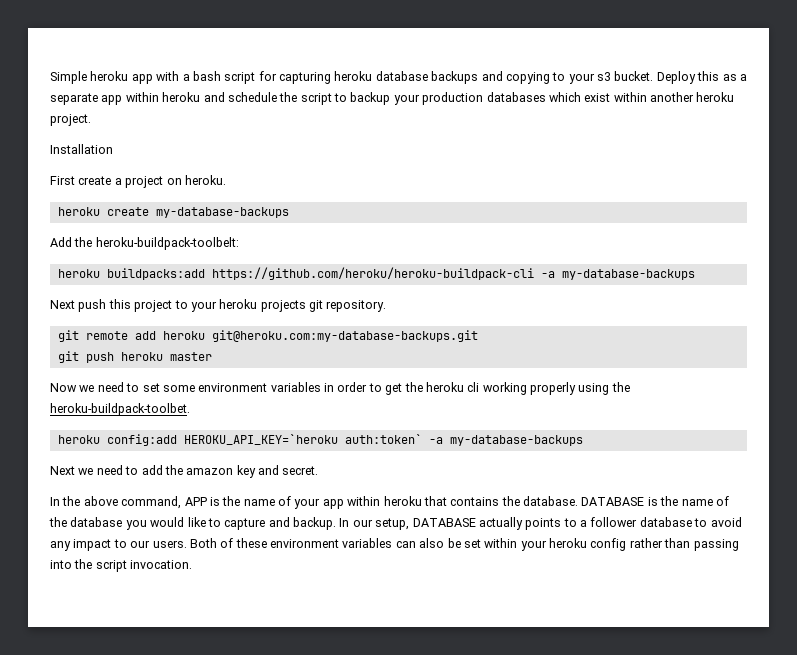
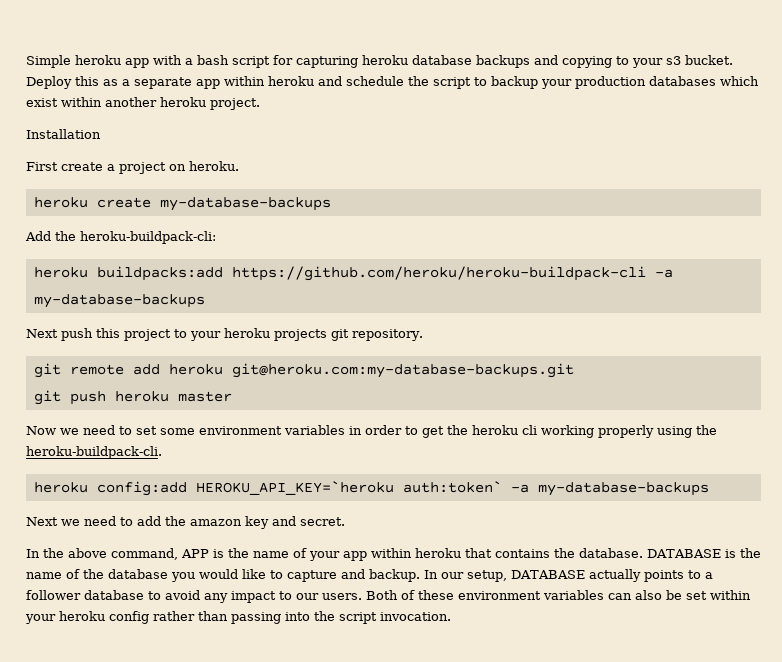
- Add the heroku-buildpack-toolbelt:
+ Add the heroku-buildpack-cli:
- Now we need to set some environment variables in order to get the heroku cli working properly using the heroku-buildpack-toolbet.
+ Now we need to set some environment variables in order to get the heroku cli working properly using the heroku-buildpack-cli.

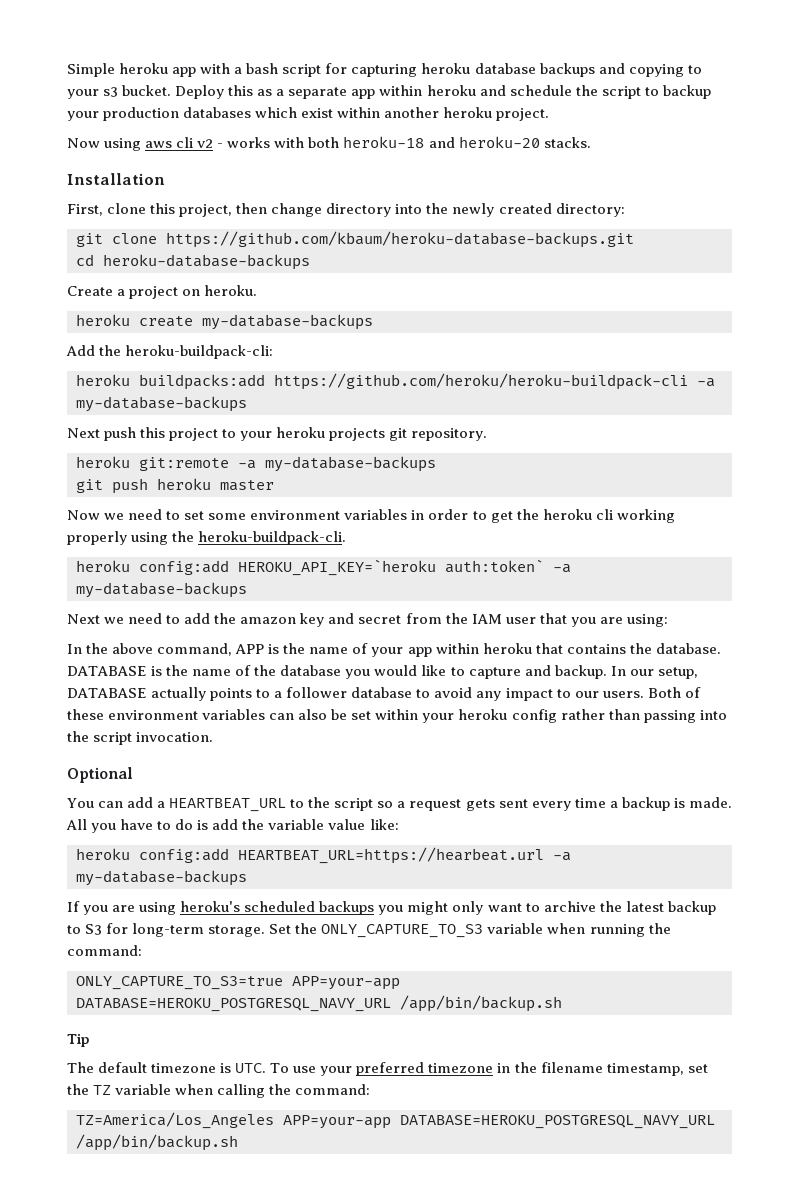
+ Now using aws cli v2 - works with both heroku-18 and heroku-20 stacks.
  Installation
- First create a project on heroku.
+ First, clone this project, then change directory into the newly created directory:
+ git clone https://github.com/kbaum/heroku-database-backups.git
+ cd heroku-database-backups
+ Create a project on heroku.
- git remote add heroku git@heroku.com:my-database-backups.git
+ heroku git:remote -a my-database-backups
- Next we need to add the amazon key and secret.
+ Next we need to add the amazon key and secret from the IAM user that you are using:
+ Optional
+ You can add a HEARTBEAT_URL to the script so a request gets sent every time a backup is made. All you have to do is add the variable value like:
+ heroku config:add HEARTBEAT_URL=https://hearbeat.url -a my-database-backups
+ If you are using heroku's scheduled backups you might only want to archive the latest backup to S3 for long-term storage. Set the ONLY_CAPTURE_TO_S3 variable when running the command:
+ ONLY_CAPTURE_TO_S3=true APP=your-app DATABASE=HEROKU_POSTGRESQL_NAVY_URL /app/bin/backup.sh
+ Tip
+ The default timezone is UTC. To use your preferred timezone in the filename timestamp, set the TZ variable when calling the command:
+ TZ=America/Los_Angeles APP=your-app DATABASE=HEROKU_POSTGRESQL_NAVY_URL /app/bin/backup.sh

